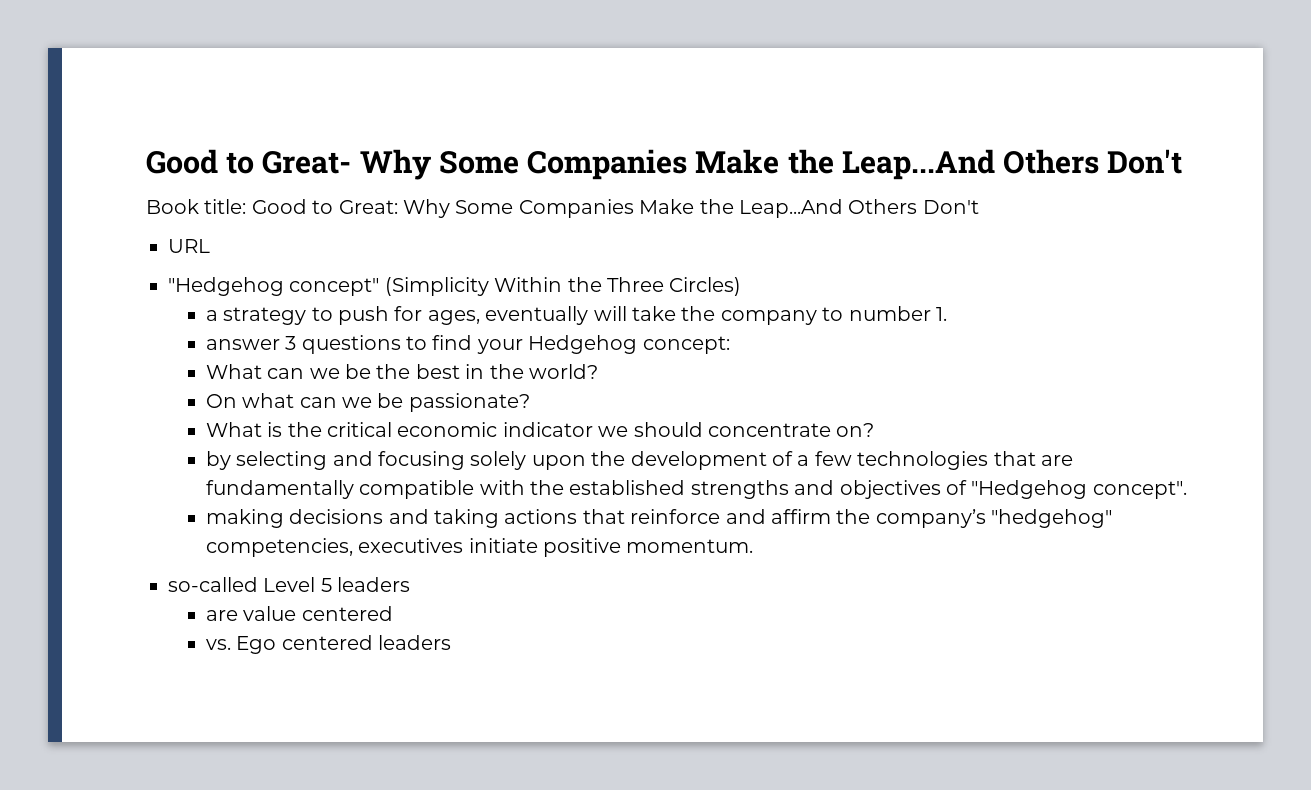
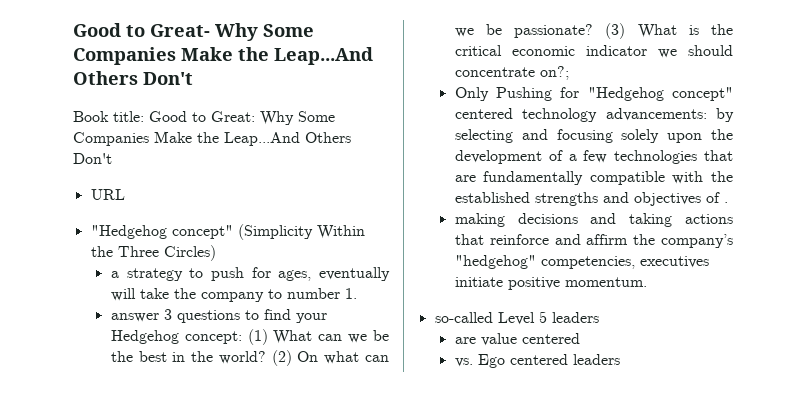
- answer 3 questions to find your Hedgehog concept:
- What can we be the best in the world?
- On what can we be passionate?
- What is the critical economic indicator we should concentrate on?
- by selecting and focusing solely upon the development of a few technologies that are fundamentally compatible with the established strengths and objectives of "Hedgehog concept".
+ answer 3 questions to find your Hedgehog concept: (1) What can we be the best in the world? (2) On what can we be passionate? (3) What is the critical economic indicator we should concentrate on?;
+ Only Pushing for "Hedgehog concept" centered technology advancements: by selecting and focusing solely upon the development of a few technologies that are fundamentally compatible with the established strengths and objectives of .

